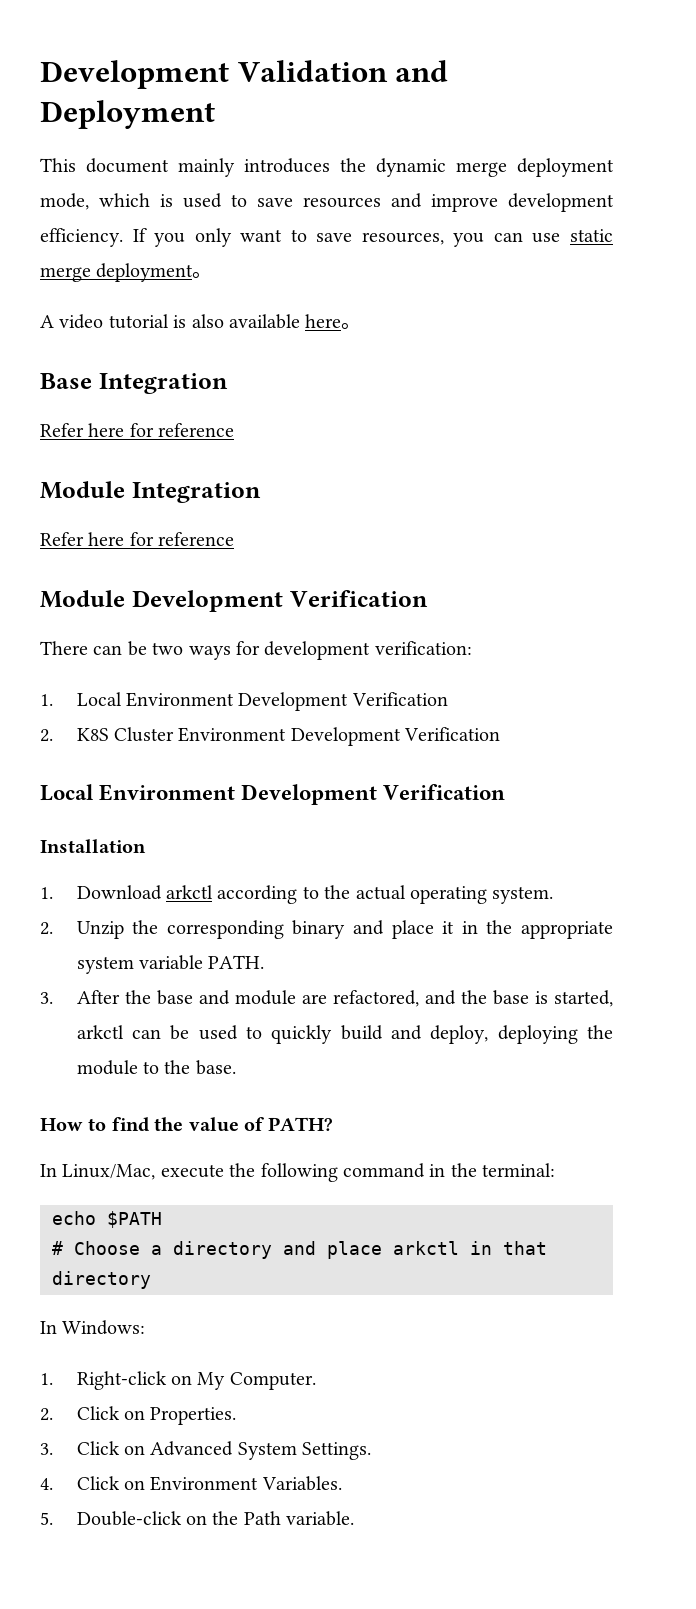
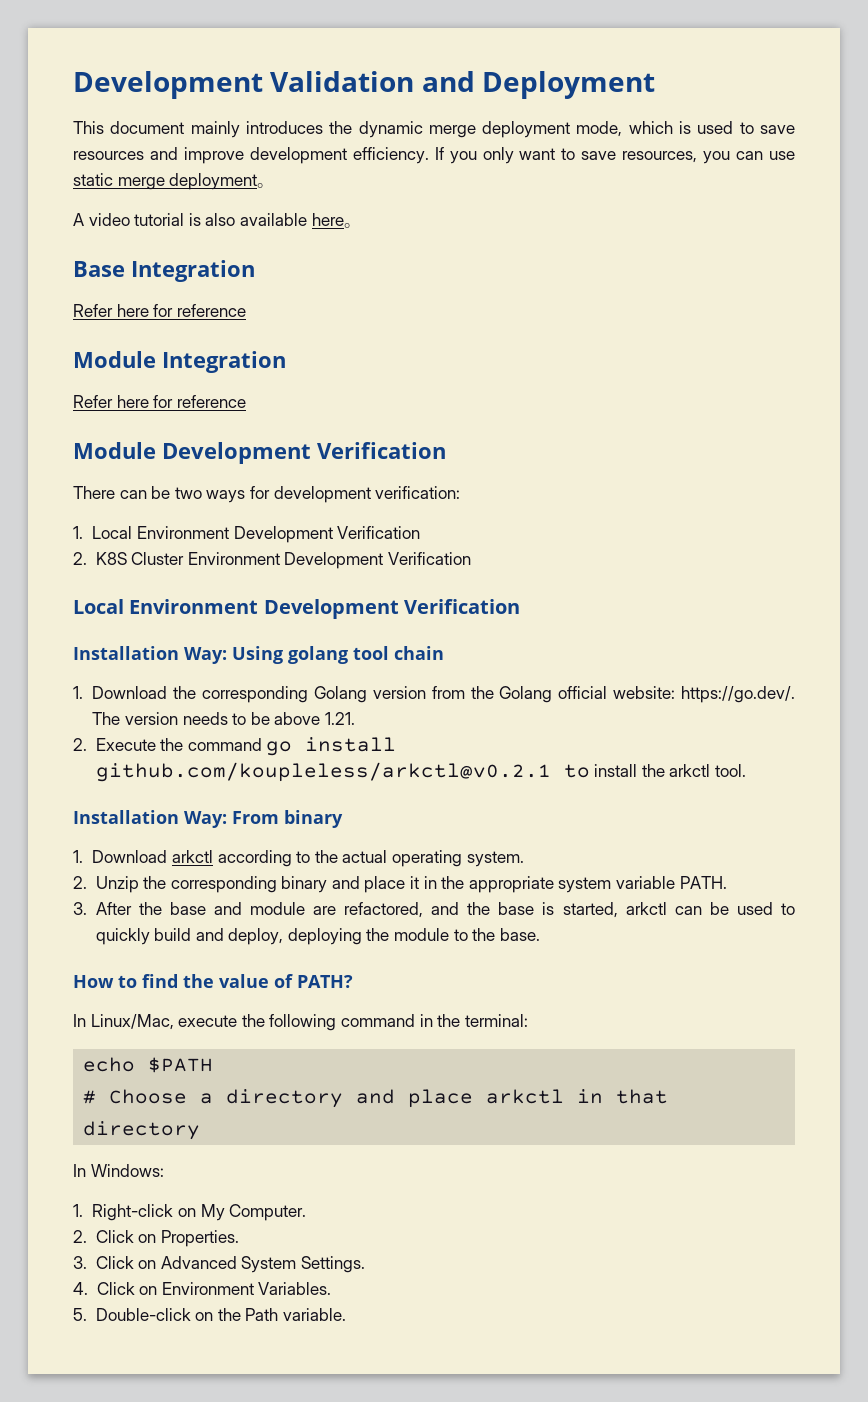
- Installation
+ Installation Way: Using golang tool chain
+ 1. Download the corresponding Golang version from the Golang official website: https://go.dev/. The version needs to be above 1.21.
+ 2. Execute the command go install github.com/koupleless/arkctl@v0.2.1 to install the arkctl tool.
+ Installation Way: From binary

